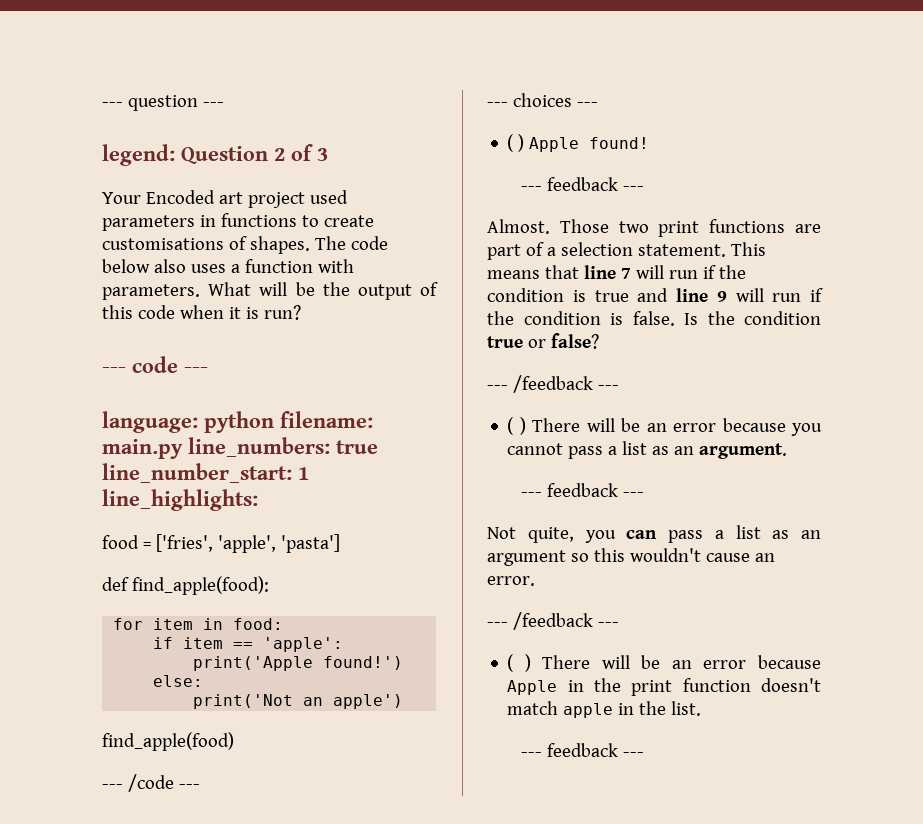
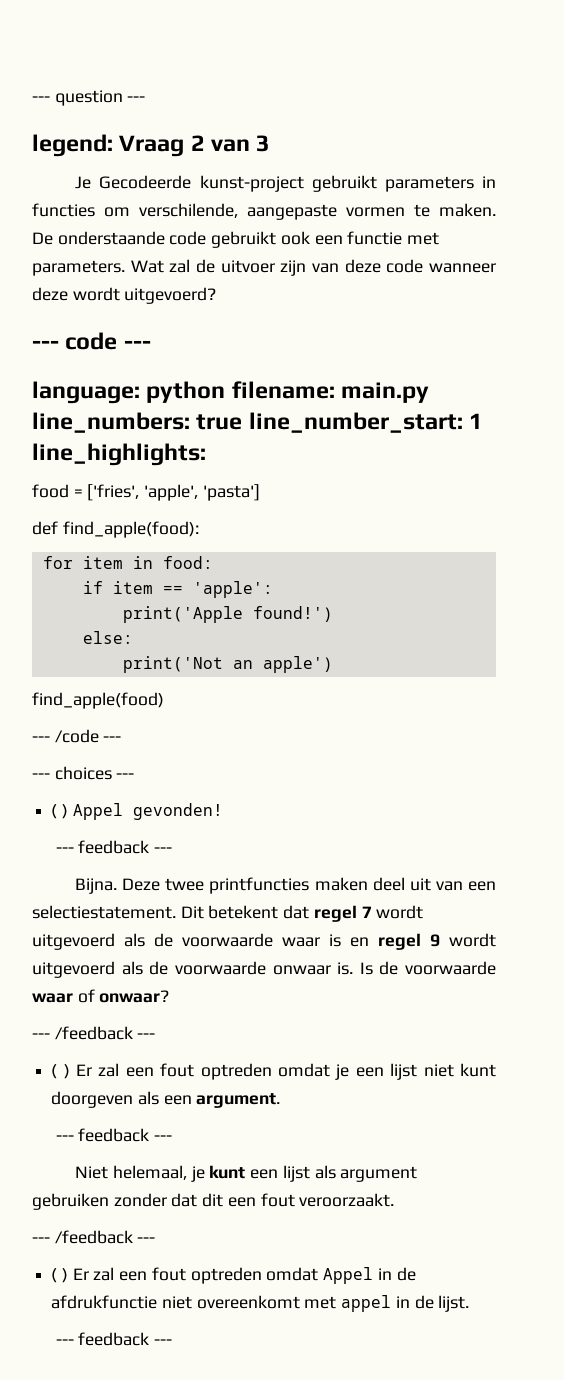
- legend: Question 2 of 3
- Your Encoded art project used parameters in functions to create customisations of shapes. The code below also uses a function with parameters. What will be the output of this code when it is run?
+ legend: Vraag 2 van 3
+ Je Gecodeerde kunst-project gebruikt parameters in functies om verschilende, aangepaste vormen te maken. De onderstaande code gebruikt ook een functie met parameters. Wat zal de uitvoer zijn van deze code wanneer deze wordt uitgevoerd?
- ( ) Apple found!
+ ( ) Appel gevonden!
  --- feedback ---
- Almost. Those two print functions are part of a selection statement. This means that line 7 will run if the condition is true and line 9 will run if the condition is false. Is the condition true or false?
+ Bijna. Deze twee printfuncties maken deel uit van een selectiestatement. Dit betekent dat regel 7 wordt uitgevoerd als de voorwaarde waar is en regel 9 wordt uitgevoerd als de voorwaarde onwaar is. Is de voorwaarde waar of onwaar?
  --- /feedback ---
- ( ) There will be an error because you cannot pass a list as an argument.
+ ( ) Er zal een fout optreden omdat je een lijst niet kunt doorgeven als een argument.
  --- feedback ---
- Not quite, you can pass a list as an argument so this wouldn't cause an error.
+ Niet helemaal, je kunt een lijst als argument gebruiken zonder dat dit een fout veroorzaakt.
  --- /feedback ---
- ( ) There will be an error because Apple in the print function doesn't match apple in the list.
+ ( ) Er zal een fout optreden omdat Appel in de afdrukfunctie niet overeenkomt met appel in de lijst.

